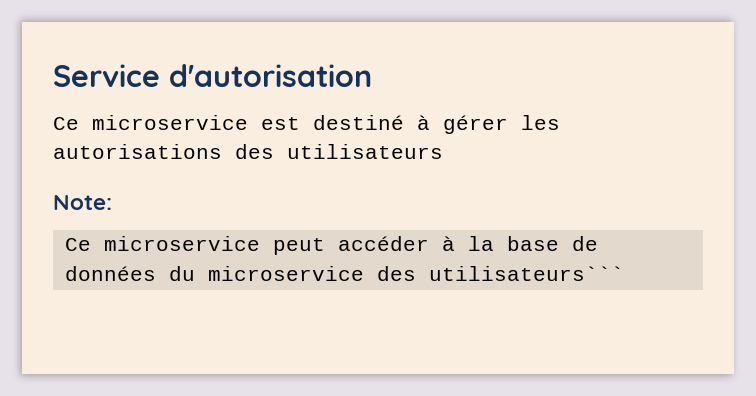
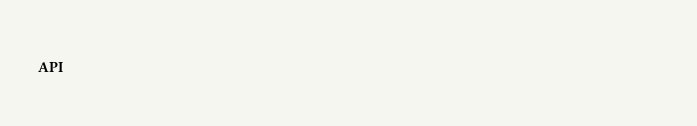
- Service d'autorisation
- Ce microservice est destiné à gérer les autorisations des utilisateurs
- Note:
- Ce microservice peut accéder à la base de données du microservice des utilisateurs```
+ API

